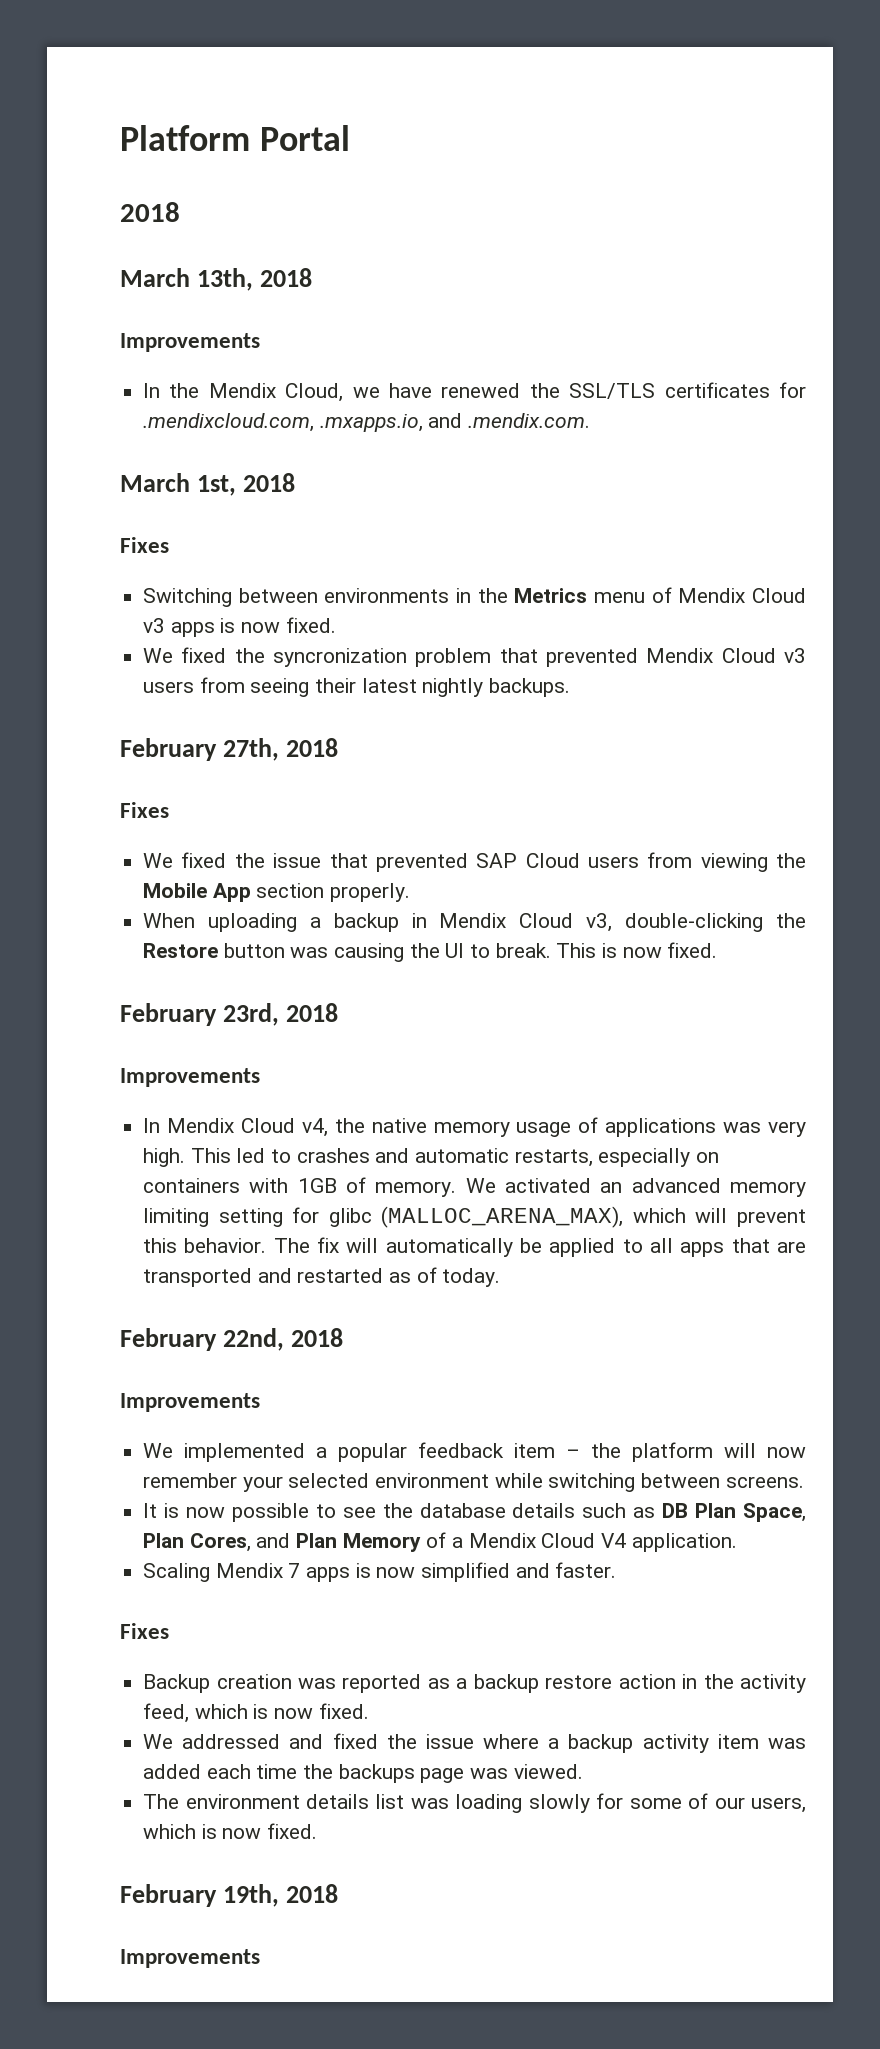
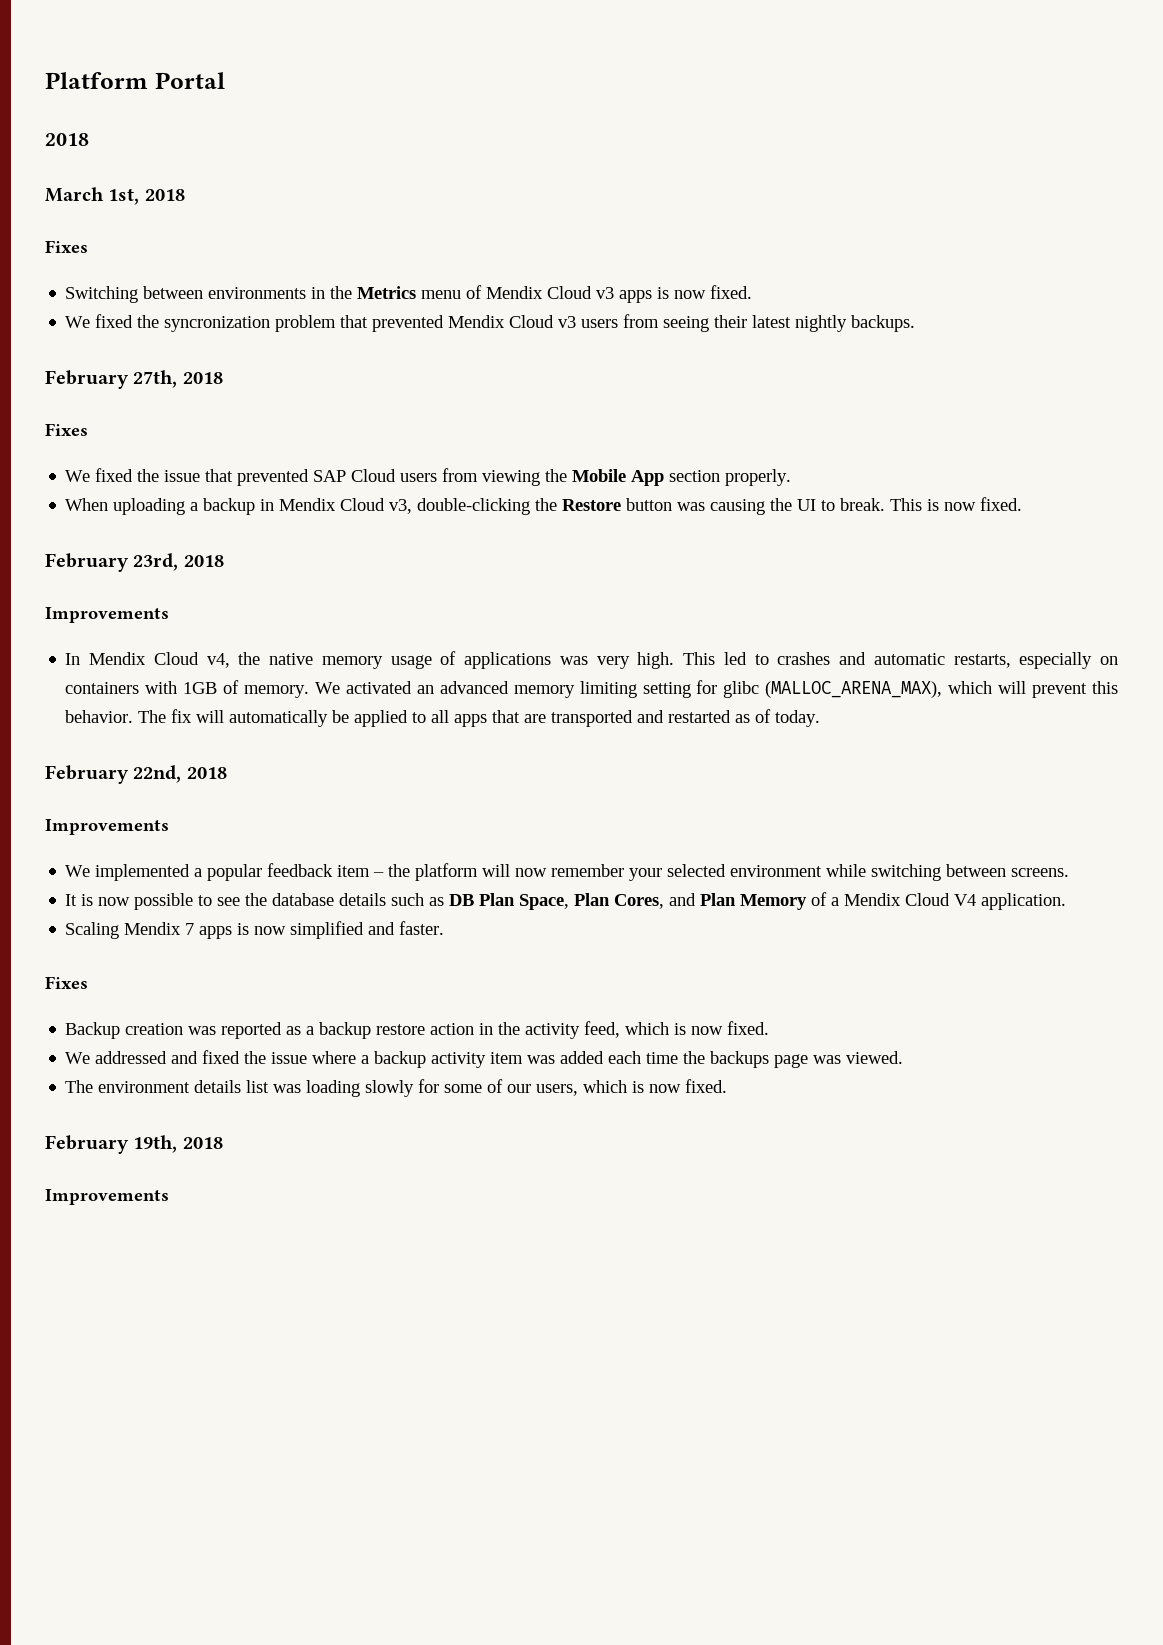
- March 13th, 2018
- Improvements
- In the Mendix Cloud, we have renewed the SSL/TLS certificates for .mendixcloud.com, .mxapps.io, and .mendix.com.

